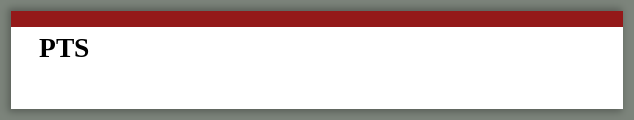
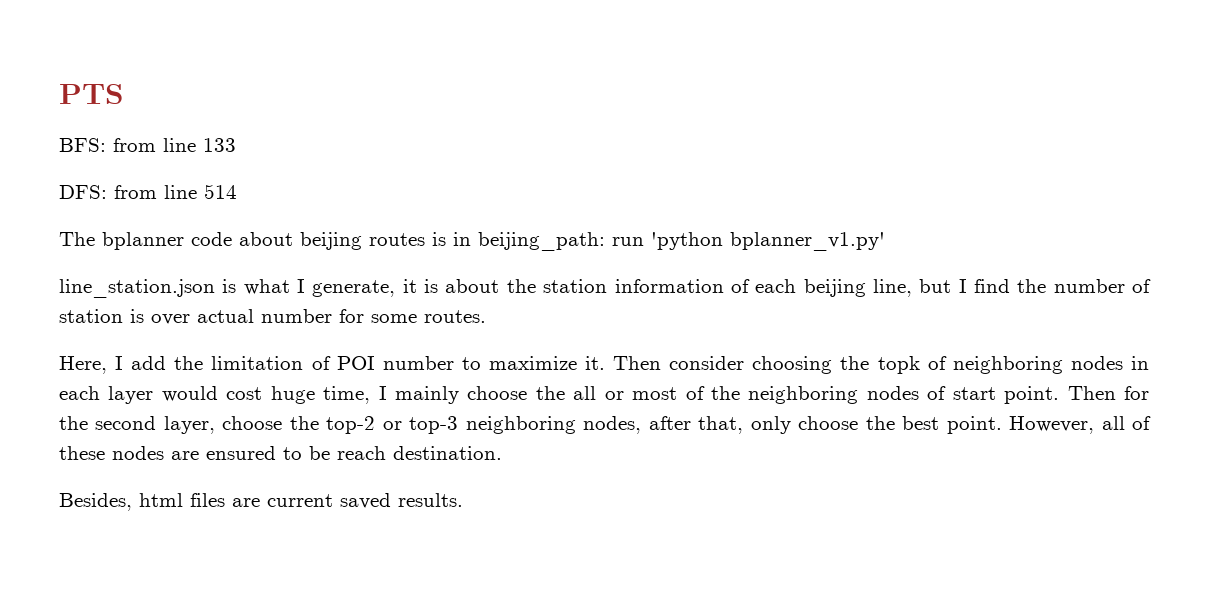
+ BFS: from line 133
+ DFS: from line 514
+ The bplanner code about beijing routes is in beijing_path: run 'python bplanner_v1.py'
+ line_station.json is what I generate, it is about the station information of each beijing line, but I find the number of station is over actual number for some routes.
+ Here, I add the limitation of POI number to maximize it. Then consider choosing the topk of neighboring nodes in each layer would cost huge time, I mainly choose the all or most of the neighboring nodes of start point. Then for the second layer, choose the top-2 or top-3 neighboring nodes, after that, only choose the best point. However, all of these nodes are ensured to be reach destination.
+ Besides, html files are current saved results.

